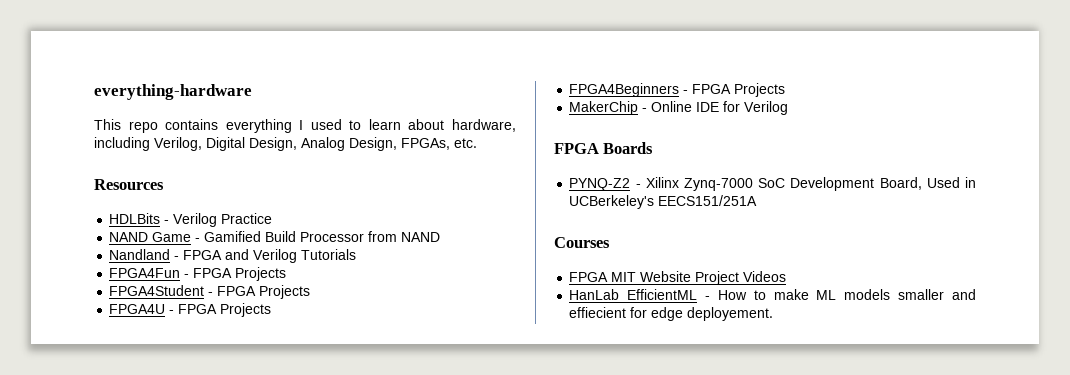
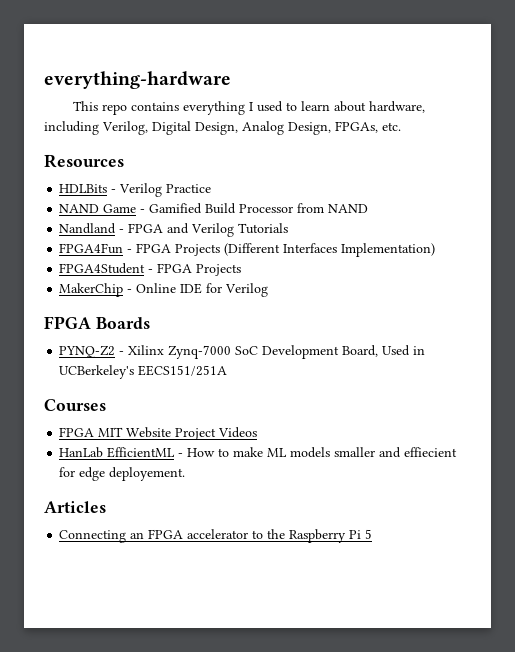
- FPGA4Fun - FPGA Projects
+ FPGA4Fun - FPGA Projects (Different Interfaces Implementation)
- FPGA4U - FPGA Projects
- FPGA4Beginners - FPGA Projects
+ Articles
+ Connecting an FPGA accelerator to the Raspberry Pi 5

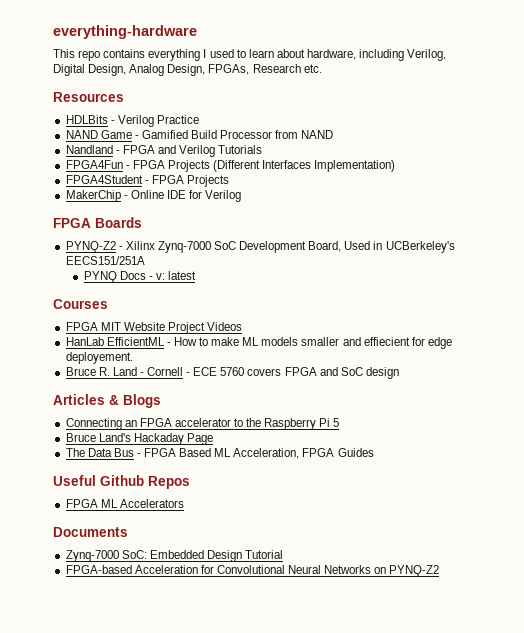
- This repo contains everything I used to learn about hardware, including Verilog, Digital Design, Analog Design, FPGAs, etc.
+ This repo contains everything I used to learn about hardware, including Verilog, Digital Design, Analog Design, FPGAs, Research etc.
+ PYNQ Docs - v: latest
+ Bruce R. Land - Cornell - ECE 5760 covers FPGA and SoC design
- Articles
+ Articles & Blogs
+ Bruce Land's Hackaday Page
+ The Data Bus - FPGA Based ML Acceleration, FPGA Guides
+ Useful Github Repos
+ FPGA ML Accelerators
+ Documents
+ Zynq-7000 SoC: Embedded Design Tutorial
+ FPGA-based Acceleration for Convolutional Neural Networks on PYNQ-Z2

